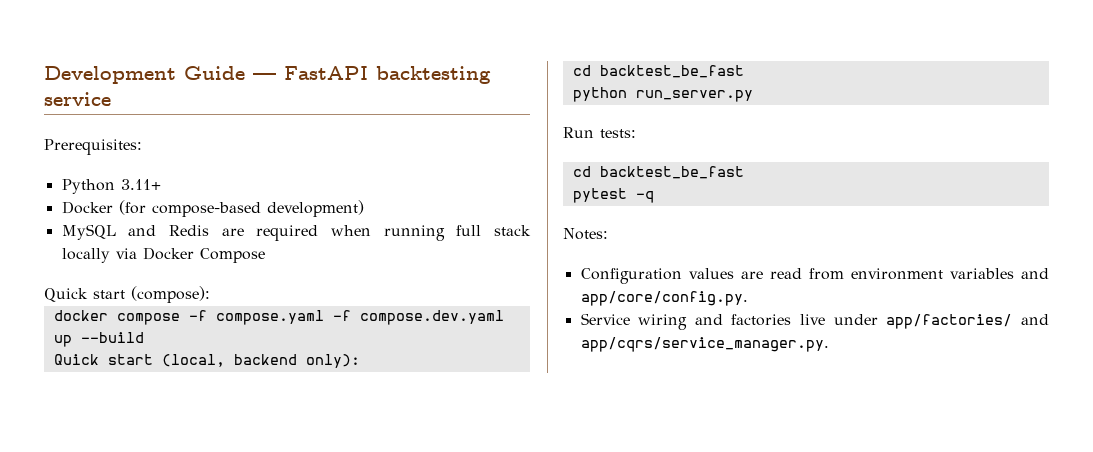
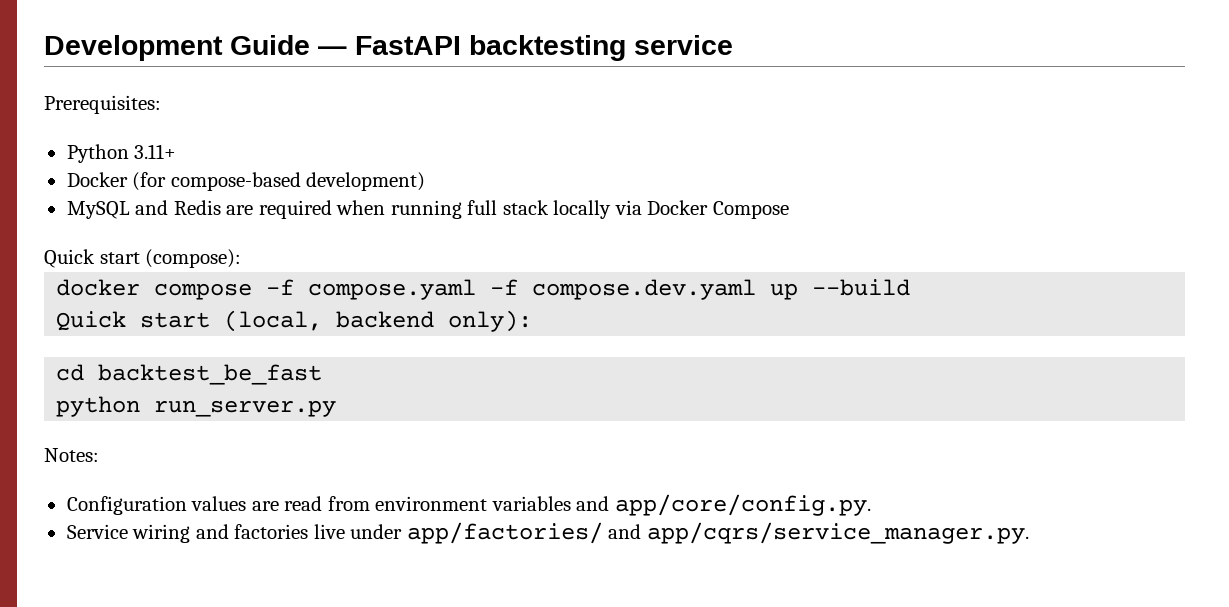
- Run tests:
- cd backtest_be_fast
- pytest -q

